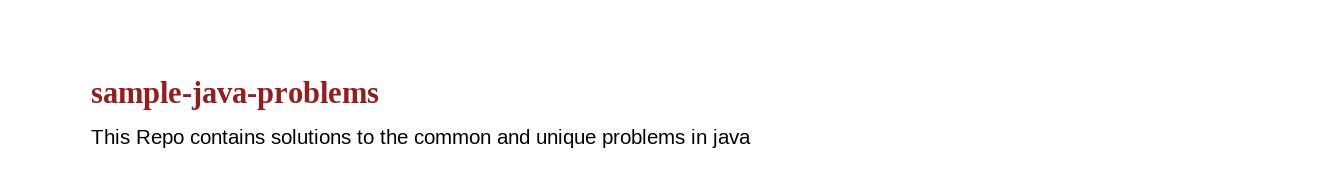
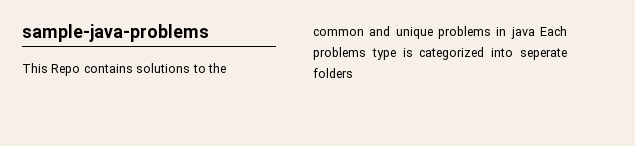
- This Repo contains solutions to the common and unique problems in java
+ This Repo contains solutions to the common and unique problems in java Each problems type is categorized into seperate folders

